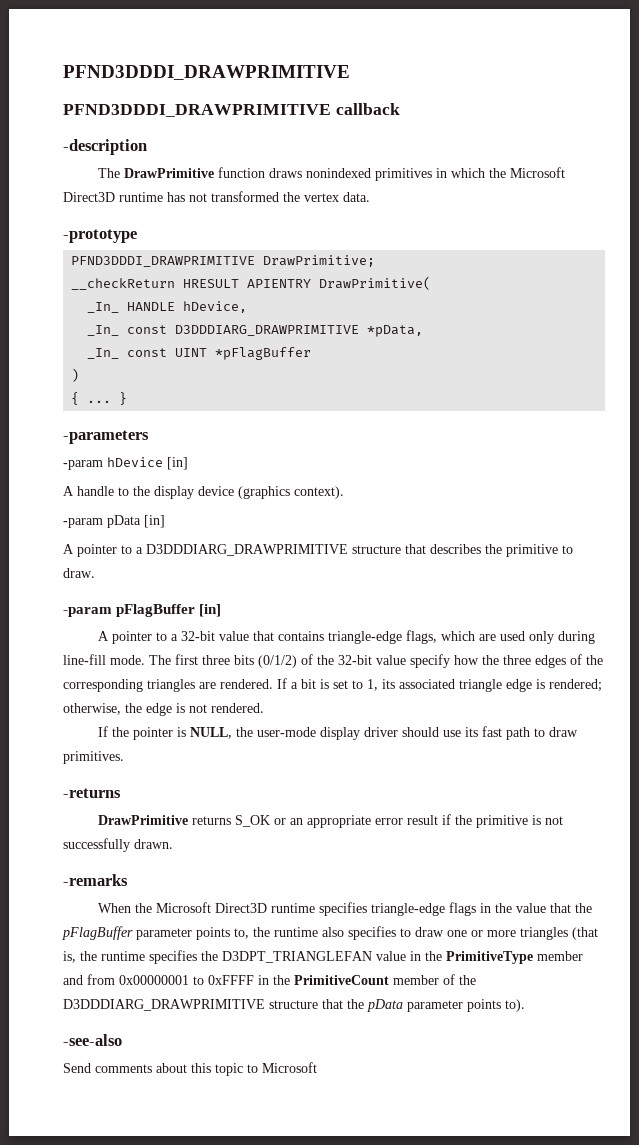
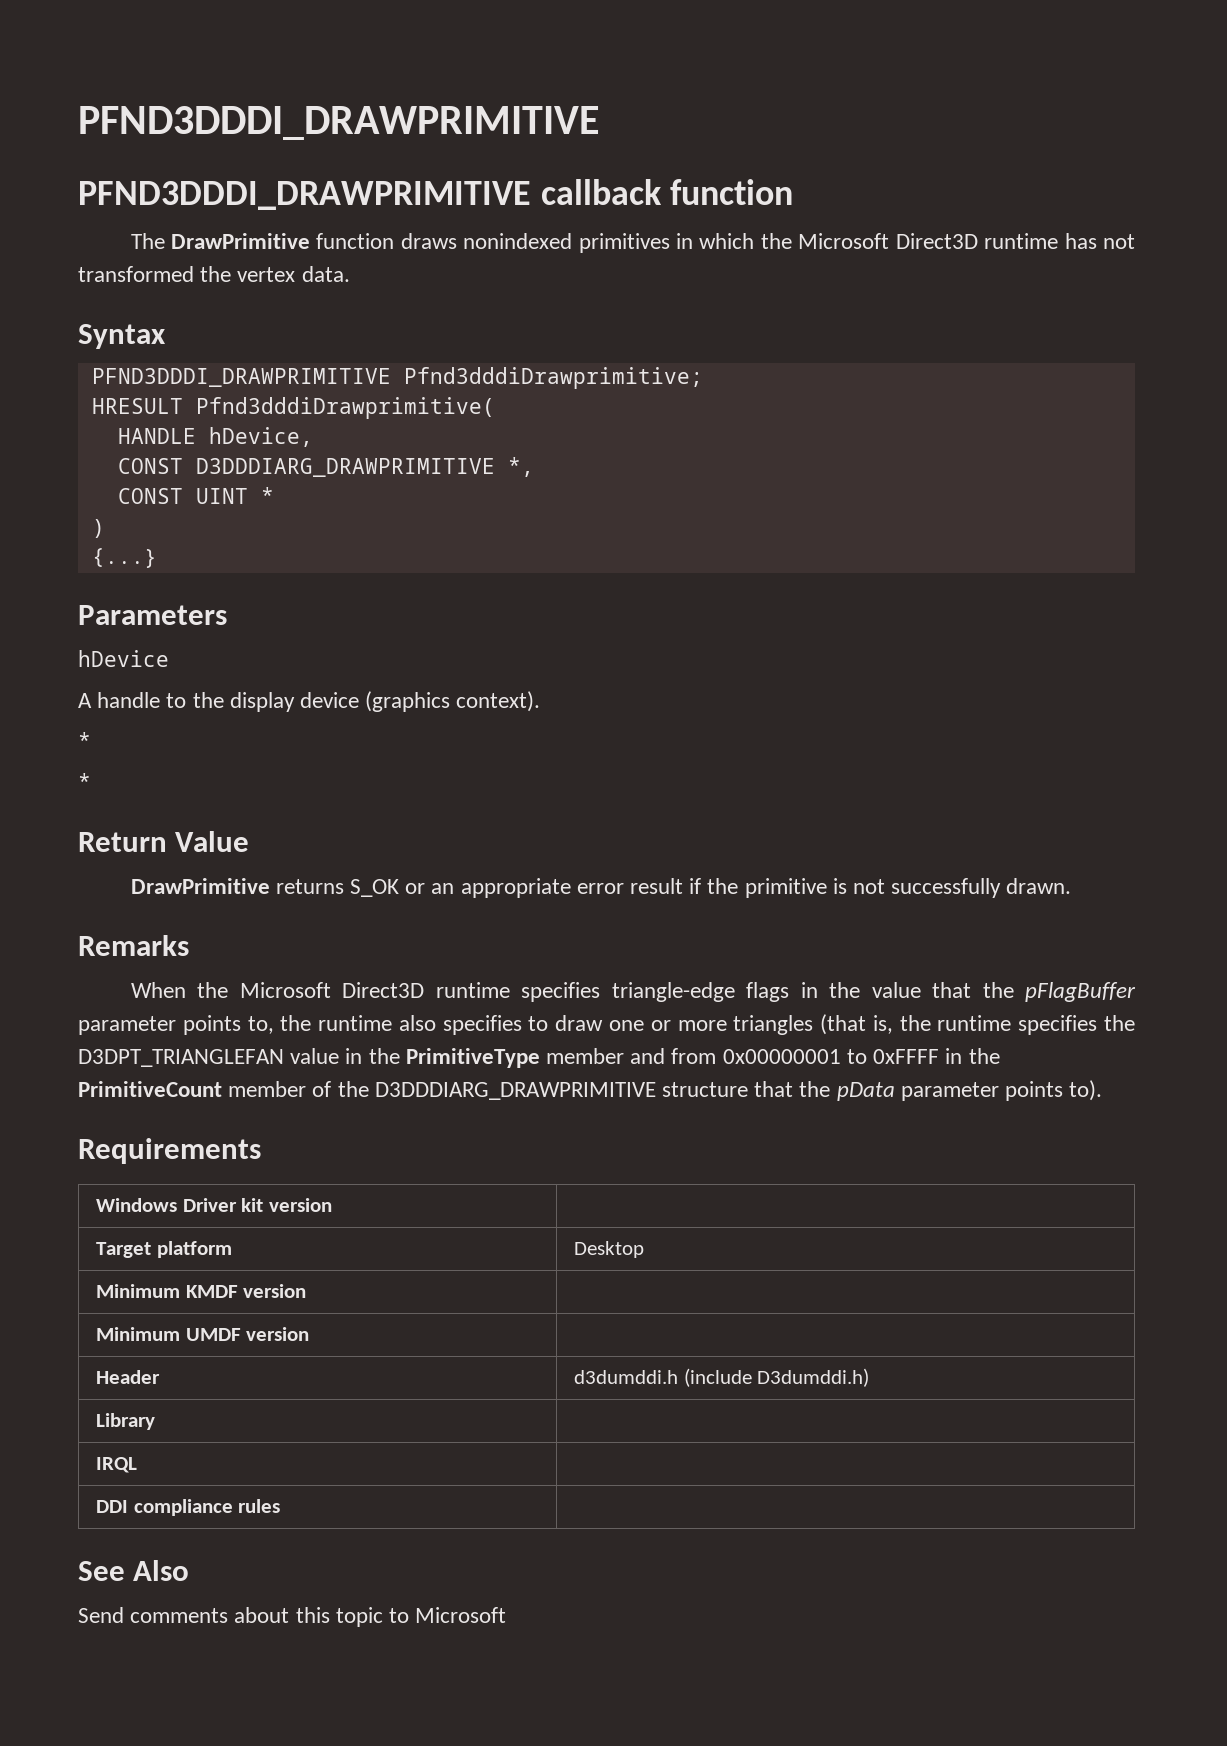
- PFND3DDDI_DRAWPRIMITIVE callback
- -description
+ PFND3DDDI_DRAWPRIMITIVE callback function
- -prototype
- PFND3DDDI_DRAWPRIMITIVE DrawPrimitive;
- __checkReturn HRESULT APIENTRY DrawPrimitive(
- _In_ HANDLE hDevice,
- _In_ const D3DDDIARG_DRAWPRIMITIVE *pData,
- _In_ const UINT *pFlagBuffer
+ Syntax
+ PFND3DDDI_DRAWPRIMITIVE Pfnd3dddiDrawprimitive;
+ HRESULT Pfnd3dddiDrawprimitive(
+ HANDLE hDevice,
+ CONST D3DDDIARG_DRAWPRIMITIVE *,
+ CONST UINT *
  )
- { ... }
- -parameters
- -param hDevice [in]
+ {...}
+ Parameters
+ hDevice
  A handle to the display device (graphics context).
- -param pData [in]
- A pointer to a D3DDDIARG_DRAWPRIMITIVE structure that describes the primitive to draw.
- -param pFlagBuffer [in]
- A pointer to a 32-bit value that contains triangle-edge flags, which are used only during line-fill mode. The first three bits (0/1/2) of the 32-bit value specify how the three edges of the corresponding triangles are rendered. If a bit is set to 1, its associated triangle edge is rendered; otherwise, the edge is not rendered.
- If the pointer is NULL, the user-mode display driver should use its fast path to draw primitives.
- -returns
+ *
+ *
+ Return Value
- -remarks
+ Remarks
- -see-also
+ Requirements
+ Windows Driver kit version |
+ Target platform | Desktop
+ Minimum KMDF version |
+ Minimum UMDF version |
+ Header | d3dumddi.h (include D3dumddi.h)
+ Library |
+ IRQL |
+ DDI compliance rules |
+ See Also

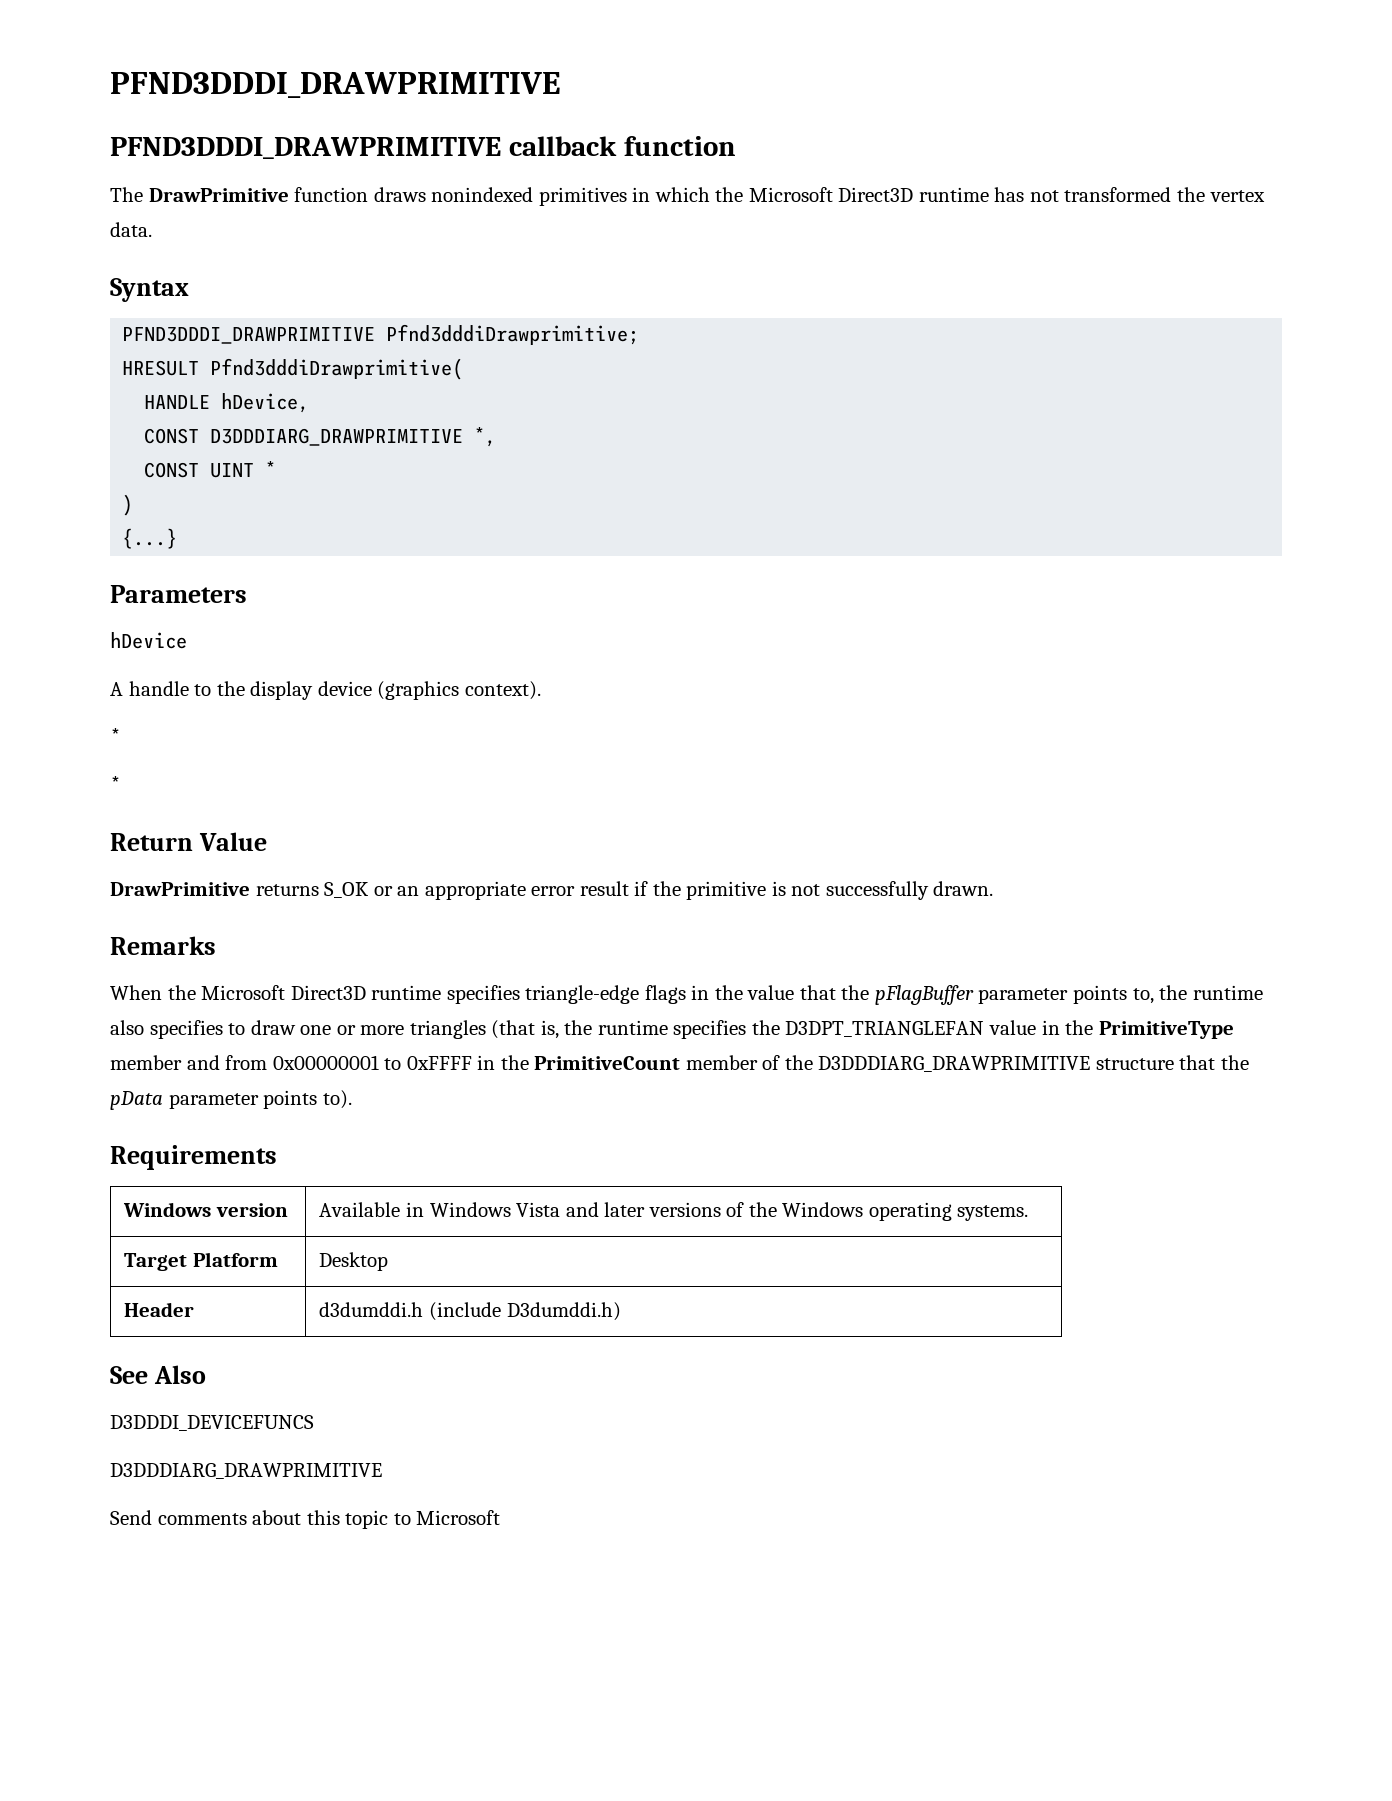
- Windows Driver kit version |
+ Windows version | Available in Windows Vista and later versions of the Windows operating systems.
- Target platform | Desktop
+ Target Platform | Desktop
- Minimum KMDF version |
- Minimum UMDF version |
- Library |
- IRQL |
- DDI compliance rules |
+ D3DDDI_DEVICEFUNCS
+ D3DDDIARG_DRAWPRIMITIVE

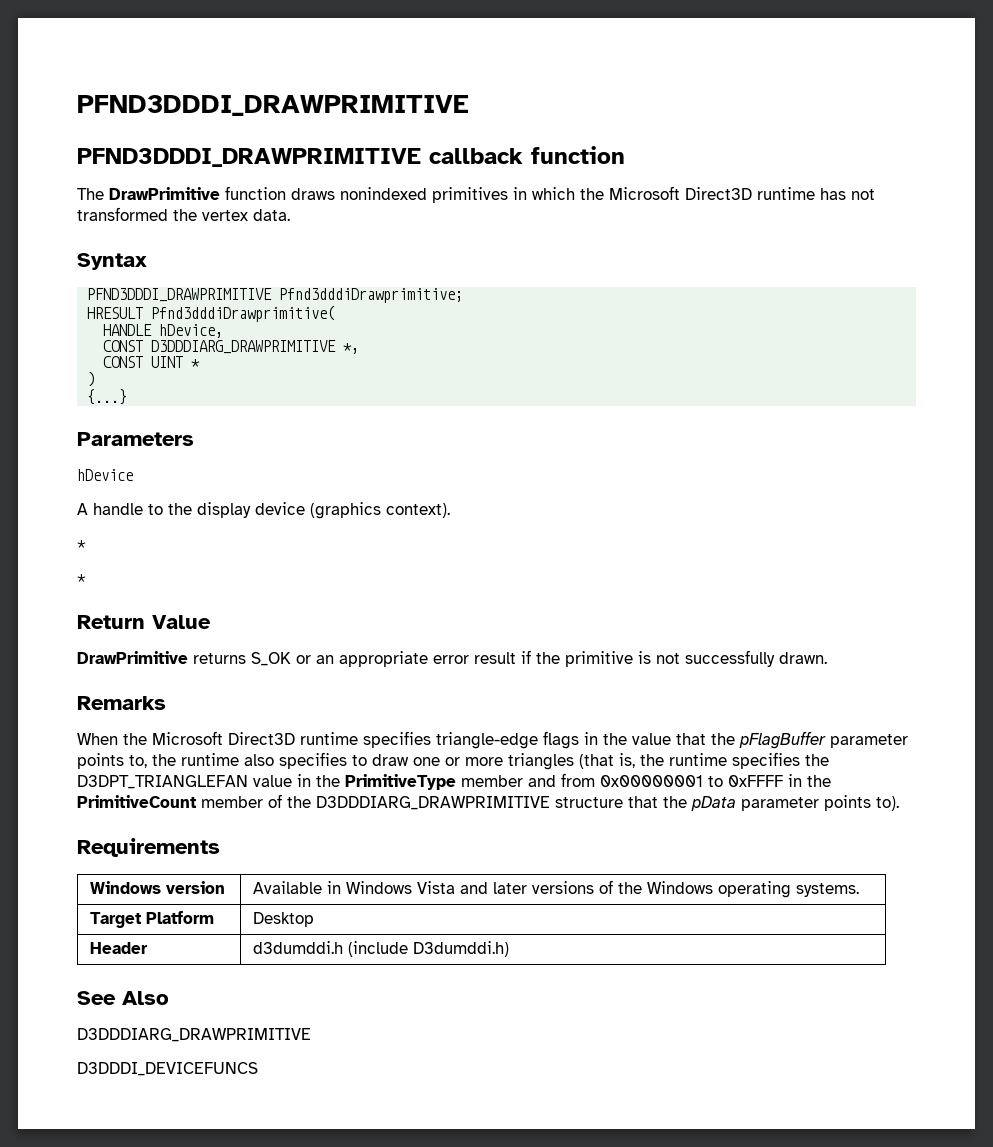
- D3DDDI_DEVICEFUNCS
- Send comments about this topic to Microsoft
+ D3DDDI_DEVICEFUNCS

